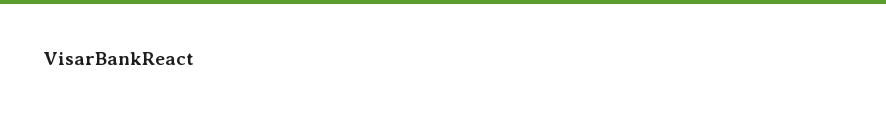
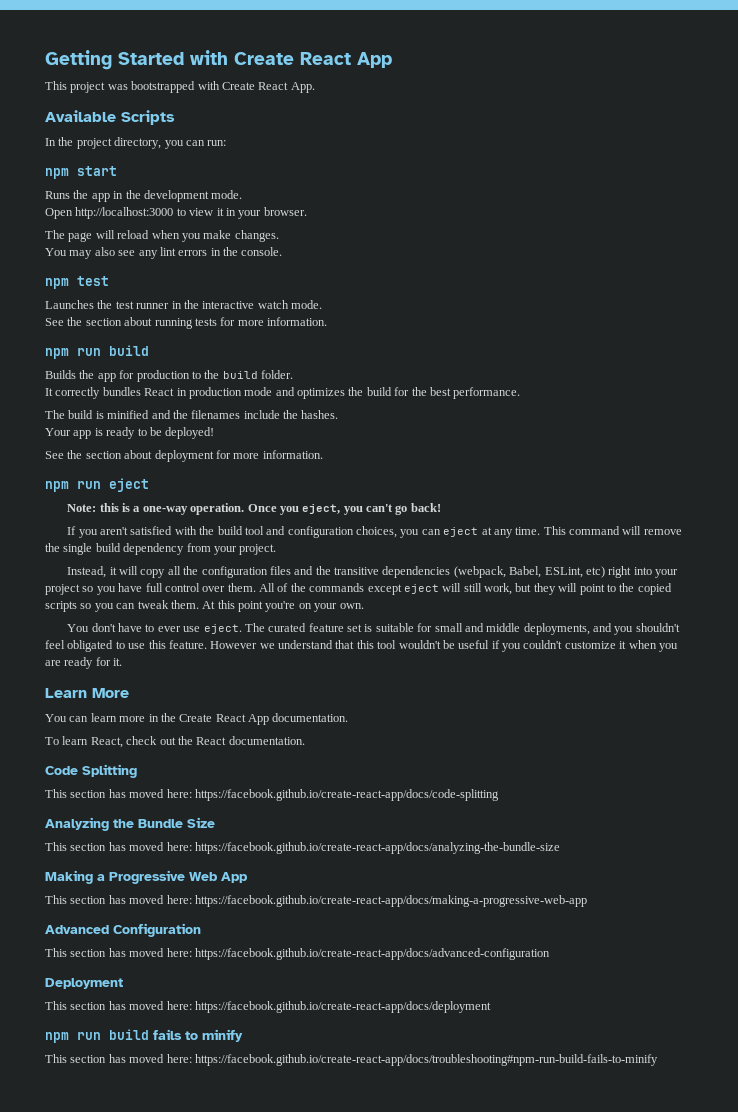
- VisarBankReact
+ Getting Started with Create React App
+ This project was bootstrapped with Create React App.
+ Available Scripts
+ In the project directory, you can run:
+ npm start
+ Runs the app in the development mode.
+ Open http://localhost:3000 to view it in your browser.
+ The page will reload when you make changes.
+ You may also see any lint errors in the console.
+ npm test
+ Launches the test runner in the interactive watch mode.
+ See the section about running tests for more information.
+ npm run build
+ Builds the app for production to the build folder.
+ It correctly bundles React in production mode and optimizes the build for the best performance.
+ The build is minified and the filenames include the hashes.
+ Your app is ready to be deployed!
+ See the section about deployment for more information.
+ npm run eject
+ Note: this is a one-way operation. Once you eject, you can't go back!
+ If you aren't satisfied with the build tool and configuration choices, you can eject at any time. This command will remove the single build dependency from your project.
+ Instead, it will copy all the configuration files and the transitive dependencies (webpack, Babel, ESLint, etc) right into your project so you have full control over them. All of the commands except eject will still work, but they will point to the copied scripts so you can tweak them. At this point you're on your own.
+ You don't have to ever use eject. The curated feature set is suitable for small and middle deployments, and you shouldn't feel obligated to use this feature. However we understand that this tool wouldn't be useful if you couldn't customize it when you are ready for it.
+ Learn More
+ You can learn more in the Create React App documentation.
+ To learn React, check out the React documentation.
+ Code Splitting
+ This section has moved here: https://facebook.github.io/create-react-app/docs/code-splitting
+ Analyzing the Bundle Size
+ This section has moved here: https://facebook.github.io/create-react-app/docs/analyzing-the-bundle-size
+ Making a Progressive Web App
+ This section has moved here: https://facebook.github.io/create-react-app/docs/making-a-progressive-web-app
+ Advanced Configuration
+ This section has moved here: https://facebook.github.io/create-react-app/docs/advanced-configuration
+ Deployment
+ This section has moved here: https://facebook.github.io/create-react-app/docs/deployment
+ npm run build fails to minify
+ This section has moved here: https://facebook.github.io/create-react-app/docs/troubleshooting#npm-run-build-fails-to-minify

